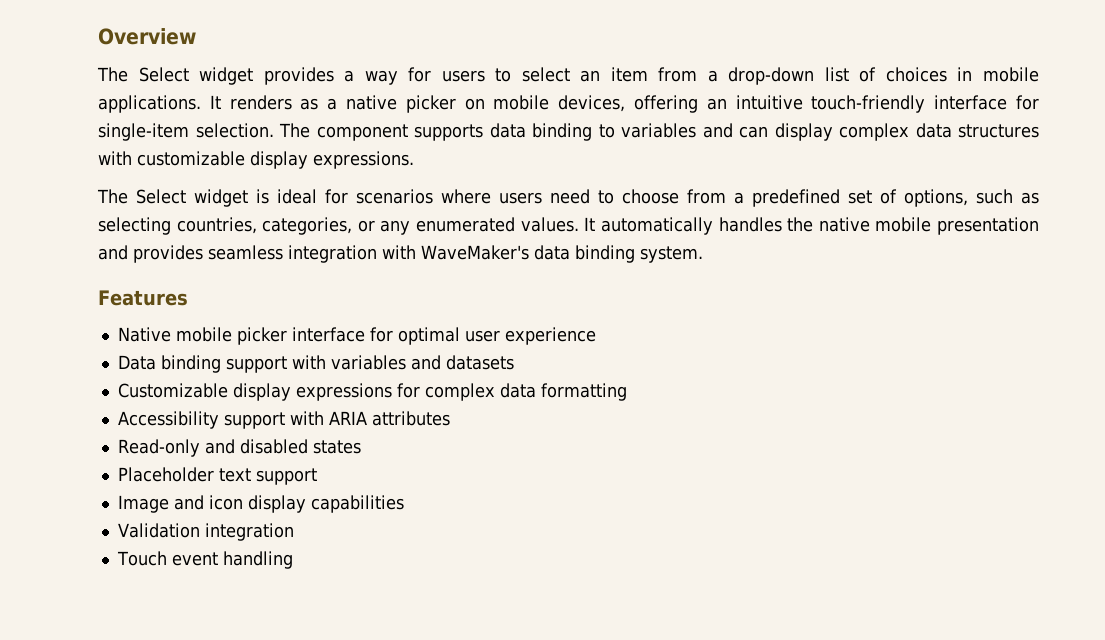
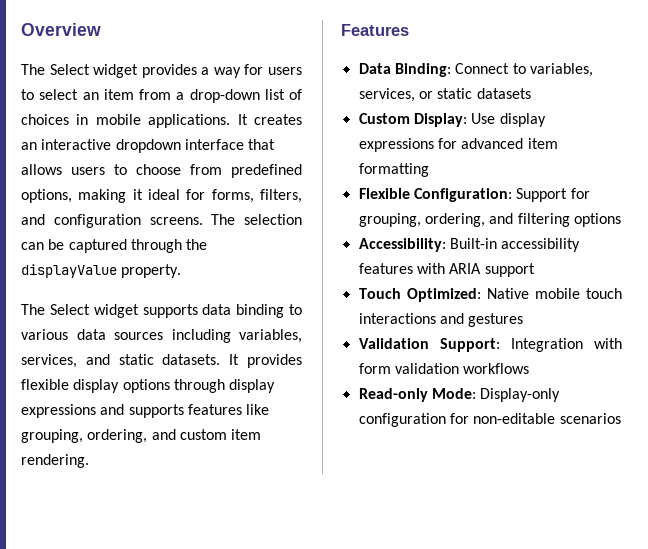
- It renders as a native picker on mobile devices, offering an intuitive touch-friendly interface for single-item selection. The component supports data binding to variables and can display complex data structures with customizable display expressions.
- The Select widget is ideal for scenarios where users need to choose from a predefined set of options, such as selecting countries, categories, or any enumerated values. It automatically handles the native mobile presentation and provides seamless integration with WaveMaker's data binding system.
+ It creates an interactive dropdown interface that allows users to choose from predefined options, making it ideal for forms, filters, and configuration screens. The selection can be captured through the displayValue property.
+ The Select widget supports data binding to various data sources including variables, services, and static datasets. It provides flexible display options through display expressions and supports features like grouping, ordering, and custom item rendering.
  Features
- Native mobile picker interface for optimal user experience
- Data binding support with variables and datasets
- Customizable display expressions for complex data formatting
+ Data Binding: Connect to variables, services, or static datasets
+ Custom Display: Use display expressions for advanced item formatting
- Accessibility support with ARIA attributes
- Read-only and disabled states
- Placeholder text support
- Image and icon display capabilities
- Validation integration
- Touch event handling
+ Flexible Configuration: Support for grouping, ordering, and filtering options
+ Accessibility: Built-in accessibility features with ARIA support
+ Touch Optimized: Native mobile touch interactions and gestures
+ Validation Support: Integration with form validation workflows
+ Read-only Mode: Display-only configuration for non-editable scenarios

